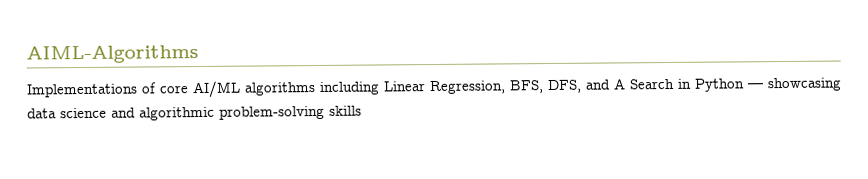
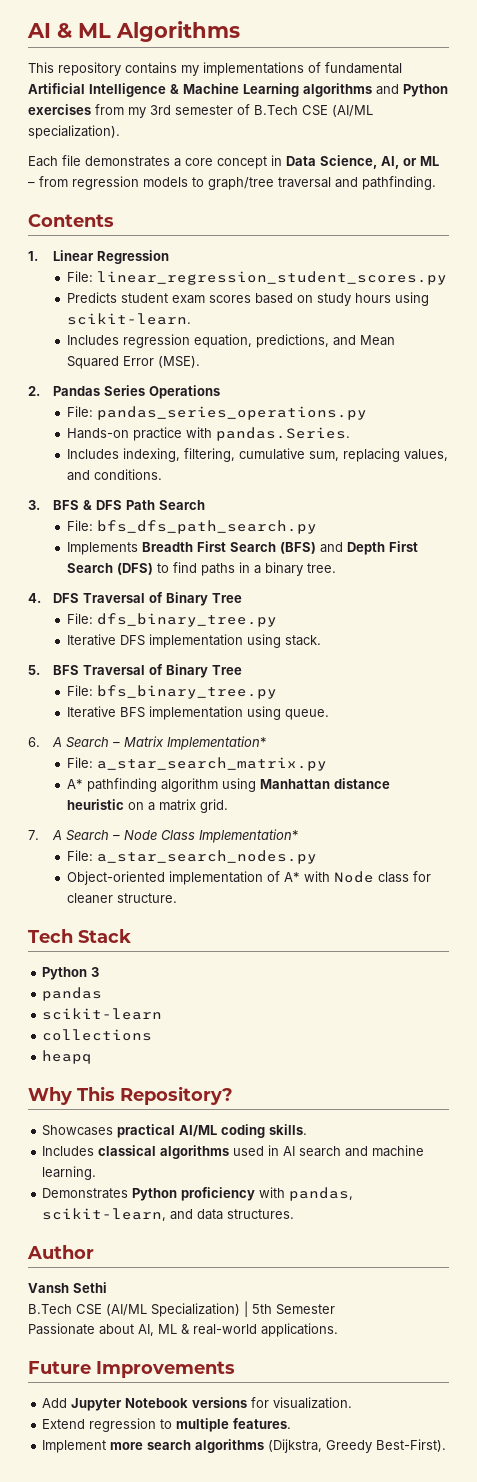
- AIML-Algorithms
- Implementations of core AI/ML algorithms including Linear Regression, BFS, DFS, and A Search in Python — showcasing data science and algorithmic problem-solving skills
+ AI & ML Algorithms
+ This repository contains my implementations of fundamental Artificial Intelligence & Machine Learning algorithms and Python exercises from my 3rd semester of B.Tech CSE (AI/ML specialization).
+ Each file demonstrates a core concept in Data Science, AI, or ML – from regression models to graph/tree traversal and pathfinding.
+ Contents
+ 1. Linear Regression
+ File: linear_regression_student_scores.py
+ Predicts student exam scores based on study hours using scikit-learn.
+ Includes regression equation, predictions, and Mean Squared Error (MSE).
+ 2. Pandas Series Operations
+ File: pandas_series_operations.py
+ Hands-on practice with pandas.Series.
+ Includes indexing, filtering, cumulative sum, replacing values, and conditions.
+ 3. BFS & DFS Path Search
+ File: bfs_dfs_path_search.py
+ Implements Breadth First Search (BFS) and Depth First Search (DFS) to find paths in a binary tree.
+ 4. DFS Traversal of Binary Tree
+ File: dfs_binary_tree.py
+ Iterative DFS implementation using stack.
+ 5. BFS Traversal of Binary Tree
+ File: bfs_binary_tree.py
+ Iterative BFS implementation using queue.
+ 6. A Search – Matrix Implementation*
+ File: a_star_search_matrix.py
+ A* pathfinding algorithm using Manhattan distance heuristic on a matrix grid.
+ 7. A Search – Node Class Implementation*
+ File: a_star_search_nodes.py
+ Object-oriented implementation of A* with Node class for cleaner structure.
+ Tech Stack
+ Python 3
+ pandas
+ scikit-learn
+ collections
+ heapq
+ Why This Repository?
+ Showcases practical AI/ML coding skills.
+ Includes classical algorithms used in AI search and machine learning.
+ Demonstrates Python proficiency with pandas, scikit-learn, and data structures.
+ Author
+ Vansh Sethi
+ B.Tech CSE (AI/ML Specialization) | 5th Semester
+ Passionate about AI, ML & real-world applications.
+ Future Improvements
+ Add Jupyter Notebook versions for visualization.
+ Extend regression to multiple features.
+ Implement more search algorithms (Dijkstra, Greedy Best-First).

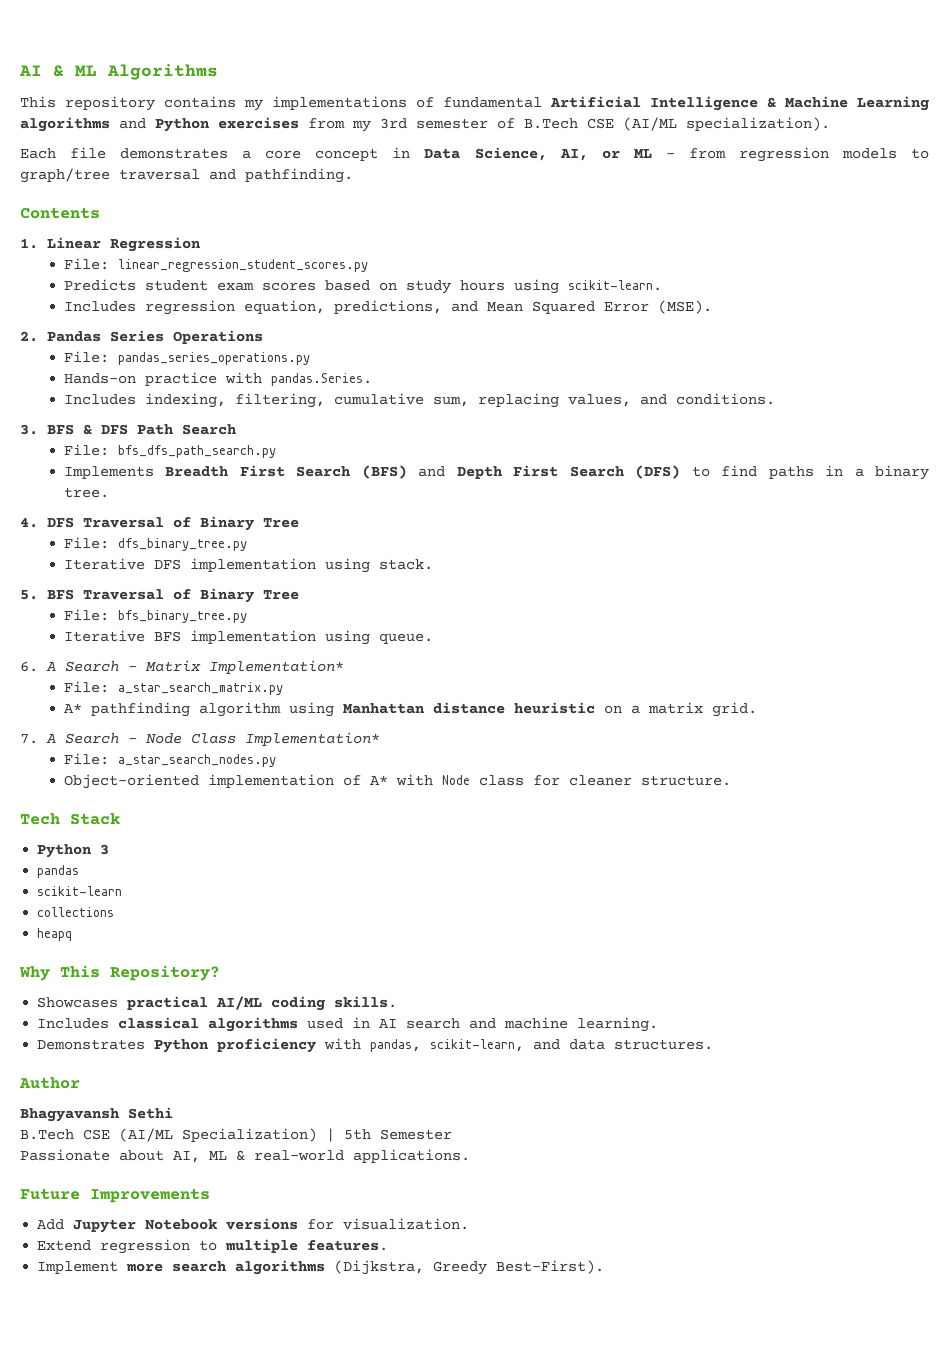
- Vansh Sethi
+ Bhagyavansh Sethi

